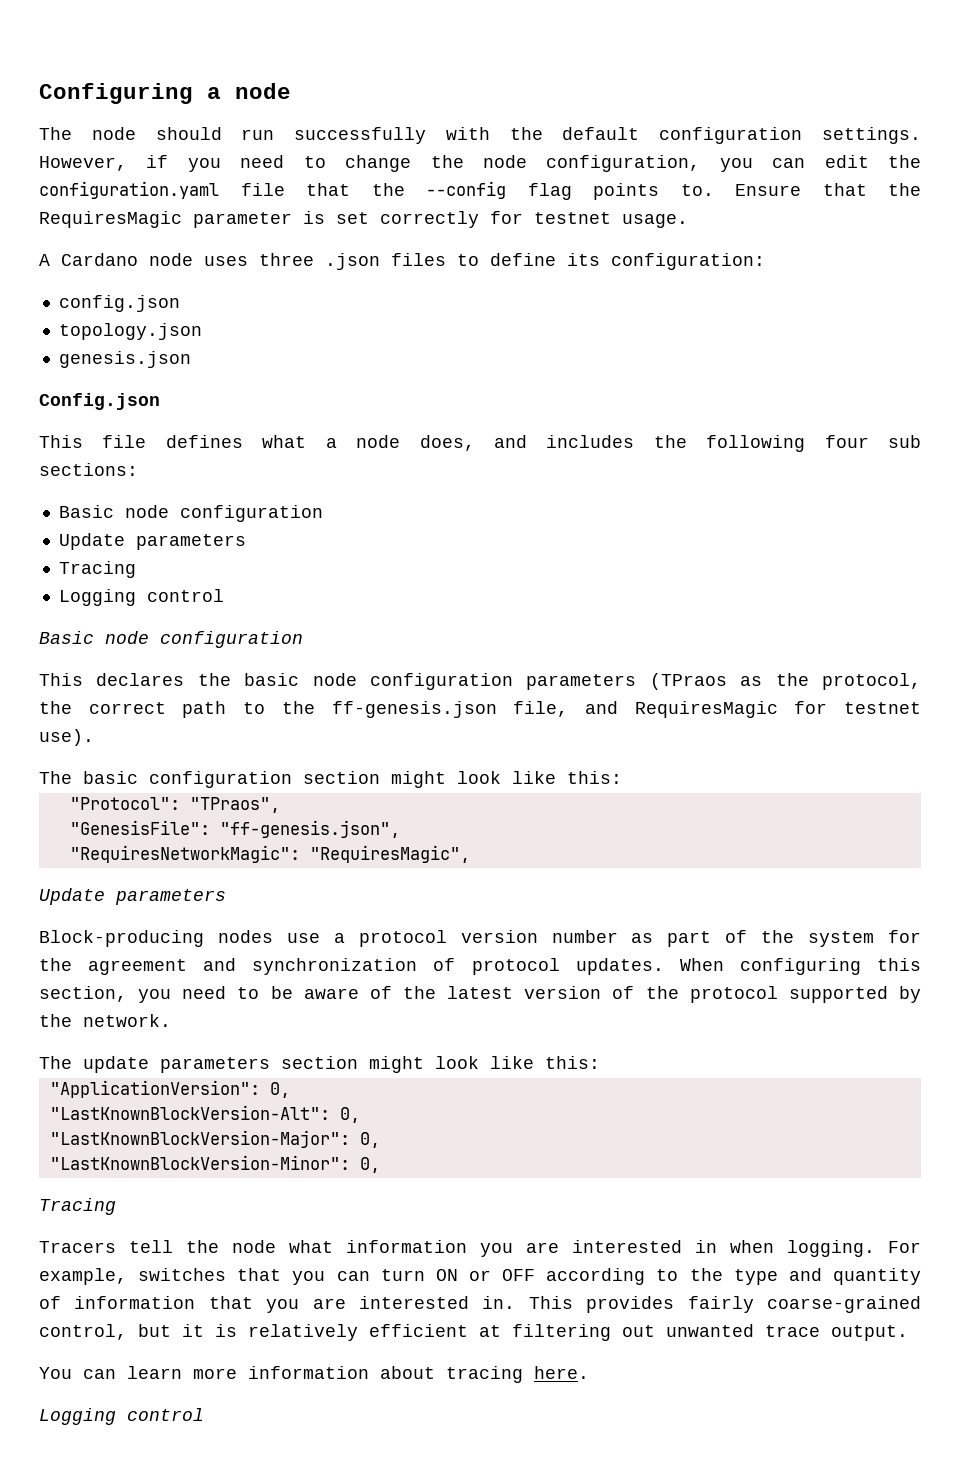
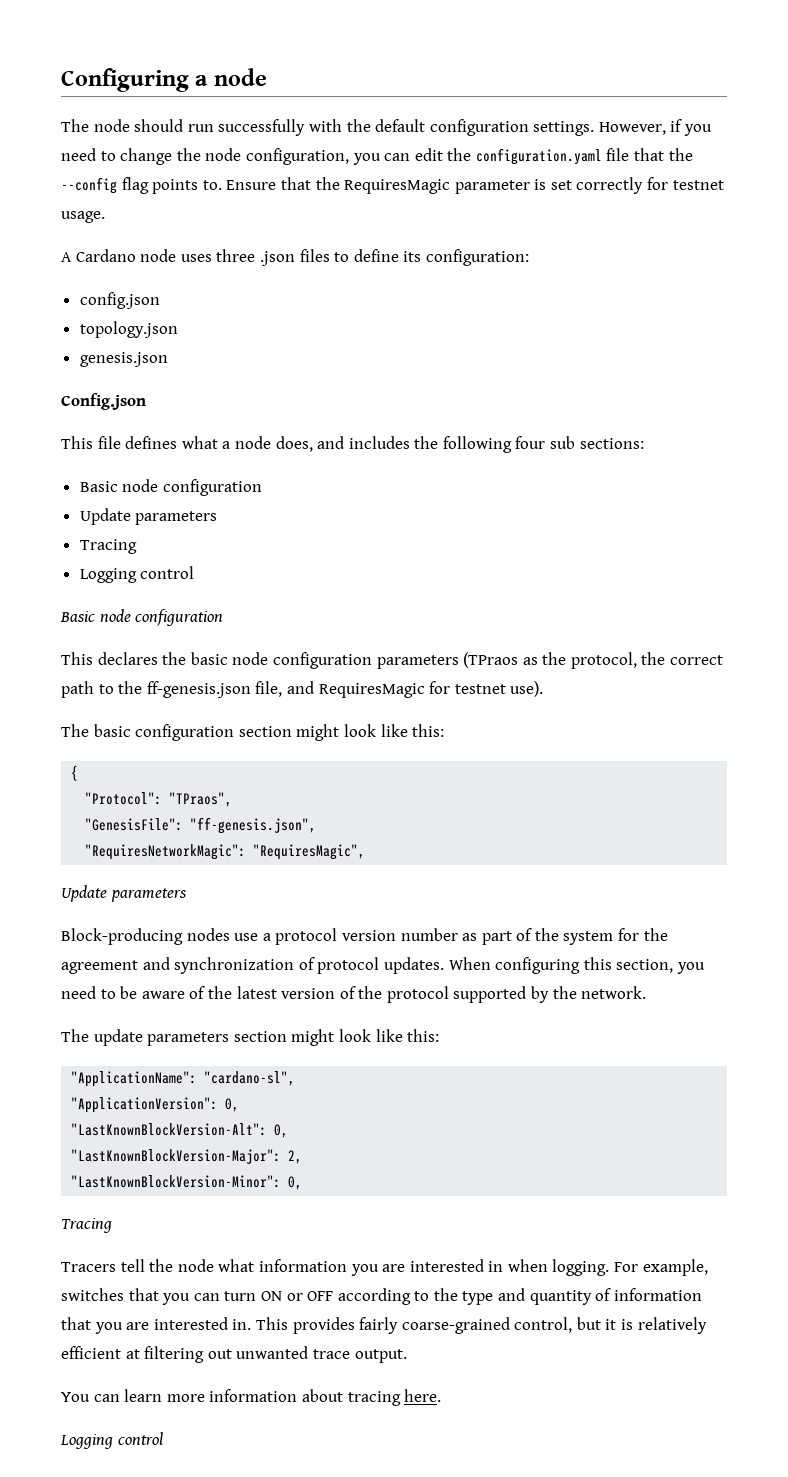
+ {
+ "ApplicationName": "cardano-sl",
- "LastKnownBlockVersion-Major": 0,
+ "LastKnownBlockVersion-Major": 2,

